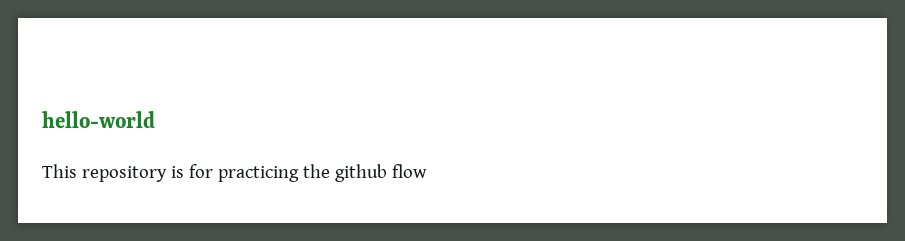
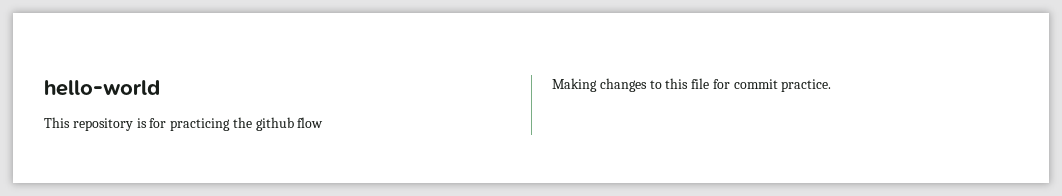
+ Making changes to this file for commit practice.

